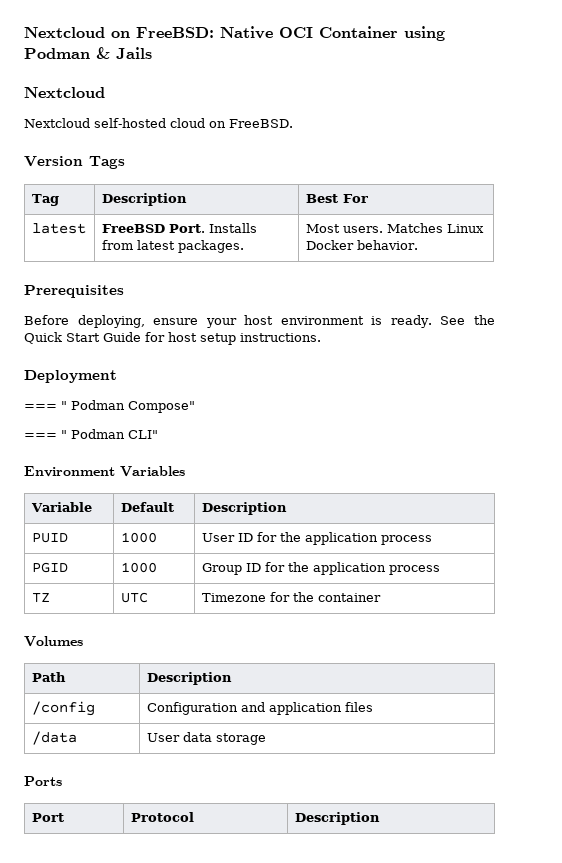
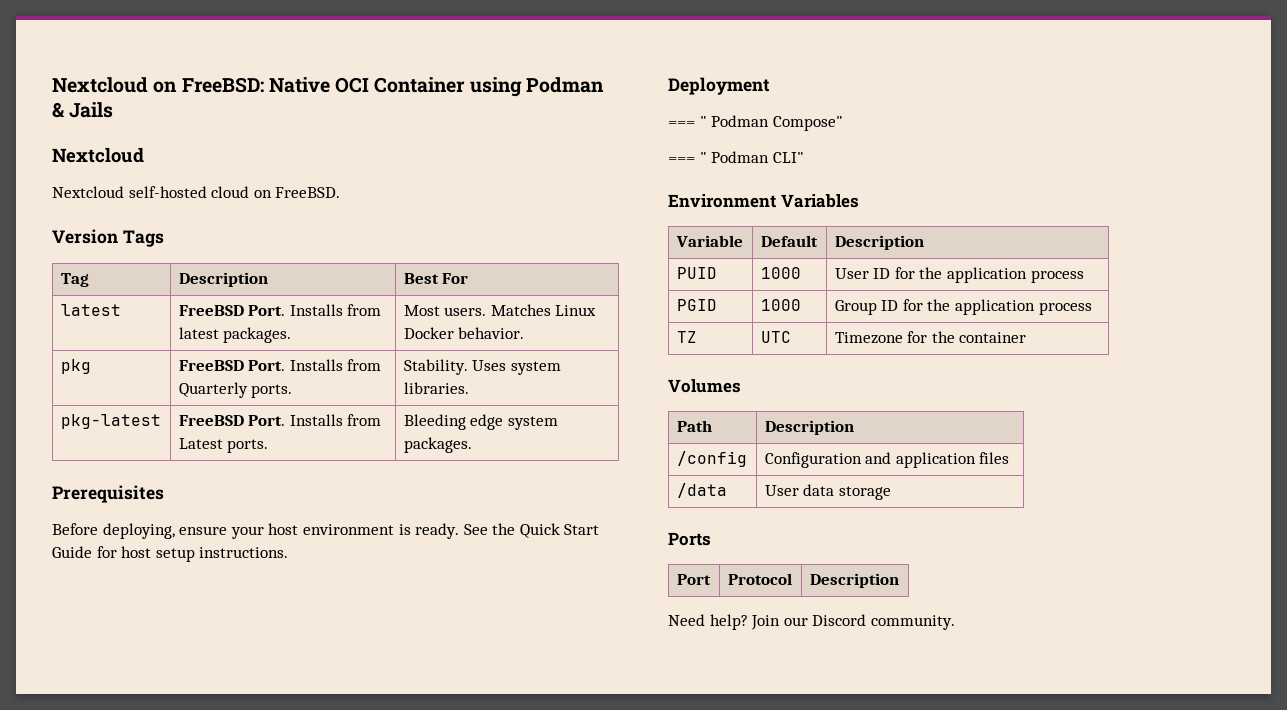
+ pkg | FreeBSD Port. Installs from Quarterly ports. | Stability. Uses system libraries.
+ pkg-latest | FreeBSD Port. Installs from Latest ports. | Bleeding edge system packages.
+ Need help? Join our Discord community.

